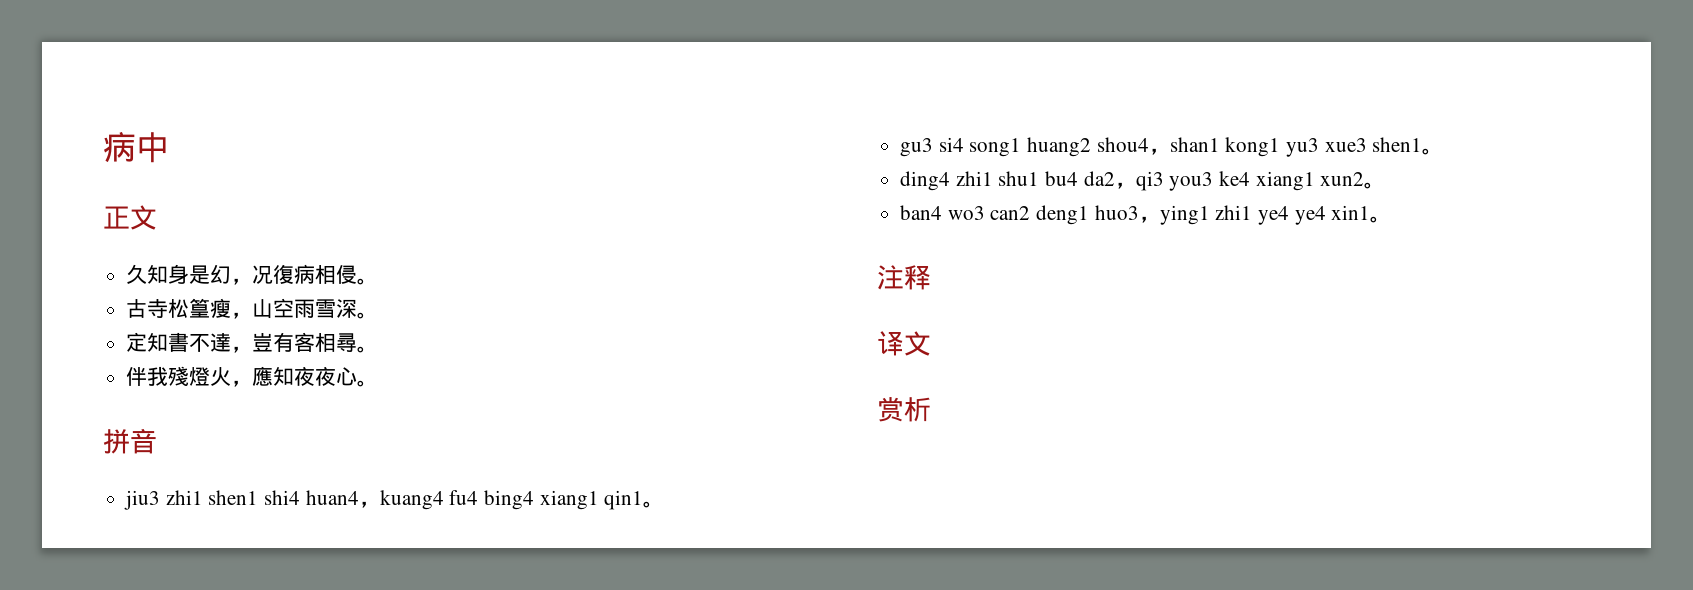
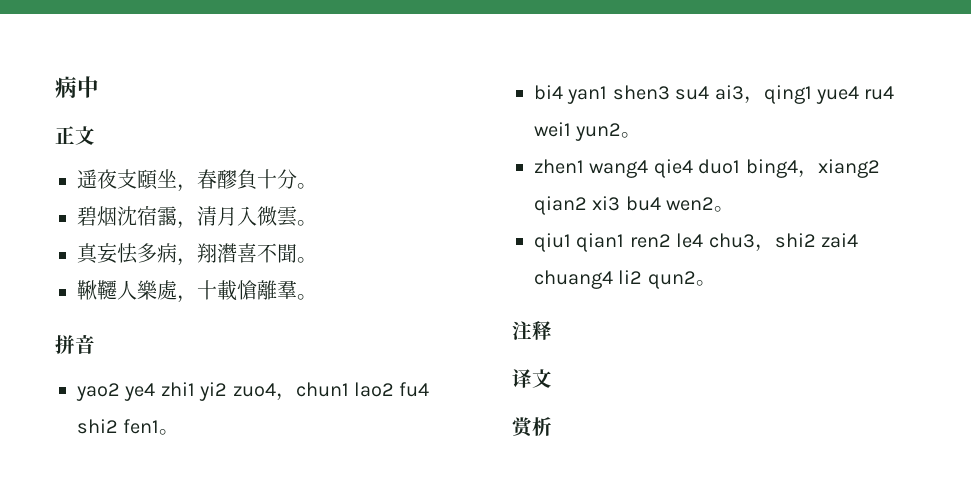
- 久知身是幻，况復病相侵。
- 古寺松篁瘦，山空雨雪深。
- 定知書不達，豈有客相尋。
- 伴我殘燈火，應知夜夜心。
+ 遥夜支頤坐，春醪負十分。
+ 碧烟沈宿靄，清月入微雲。
+ 真妄怯多病，翔潛喜不聞。
+ 鞦韆人樂處，十載愴離羣。
  拼音
- jiu3 zhi1 shen1 shi4 huan4，kuang4 fu4 bing4 xiang1 qin1。
- gu3 si4 song1 huang2 shou4，shan1 kong1 yu3 xue3 shen1。
- ding4 zhi1 shu1 bu4 da2，qi3 you3 ke4 xiang1 xun2。
- ban4 wo3 can2 deng1 huo3，ying1 zhi1 ye4 ye4 xin1。
+ yao2 ye4 zhi1 yi2 zuo4，chun1 lao2 fu4 shi2 fen1。
+ bi4 yan1 shen3 su4 ai3，qing1 yue4 ru4 wei1 yun2。
+ zhen1 wang4 qie4 duo1 bing4，xiang2 qian2 xi3 bu4 wen2。
+ qiu1 qian1 ren2 le4 chu3，shi2 zai4 chuang4 li2 qun2。

